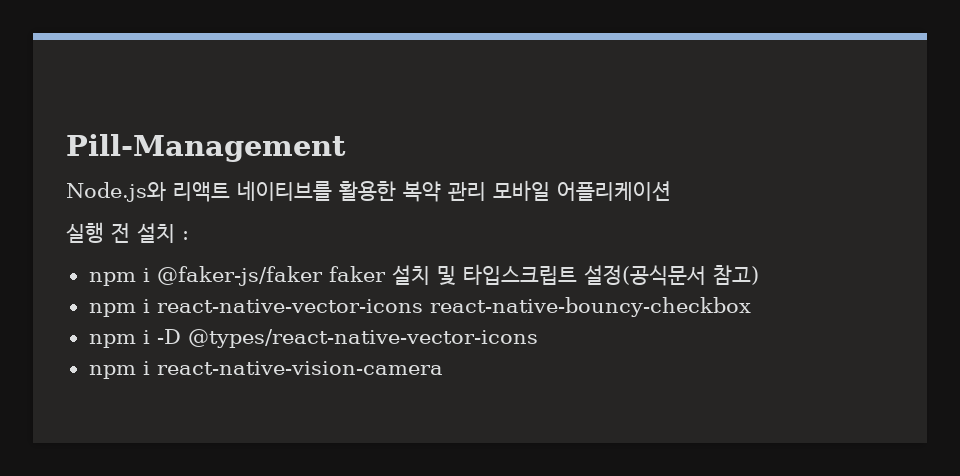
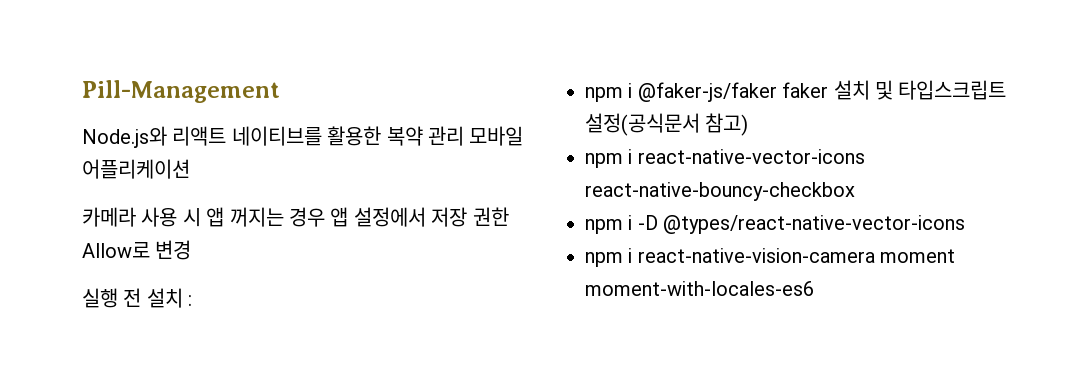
+ 카메라 사용 시 앱 꺼지는 경우 앱 설정에서 저장 권한 Allow로 변경
- npm i react-native-vision-camera
+ npm i react-native-vision-camera moment moment-with-locales-es6

